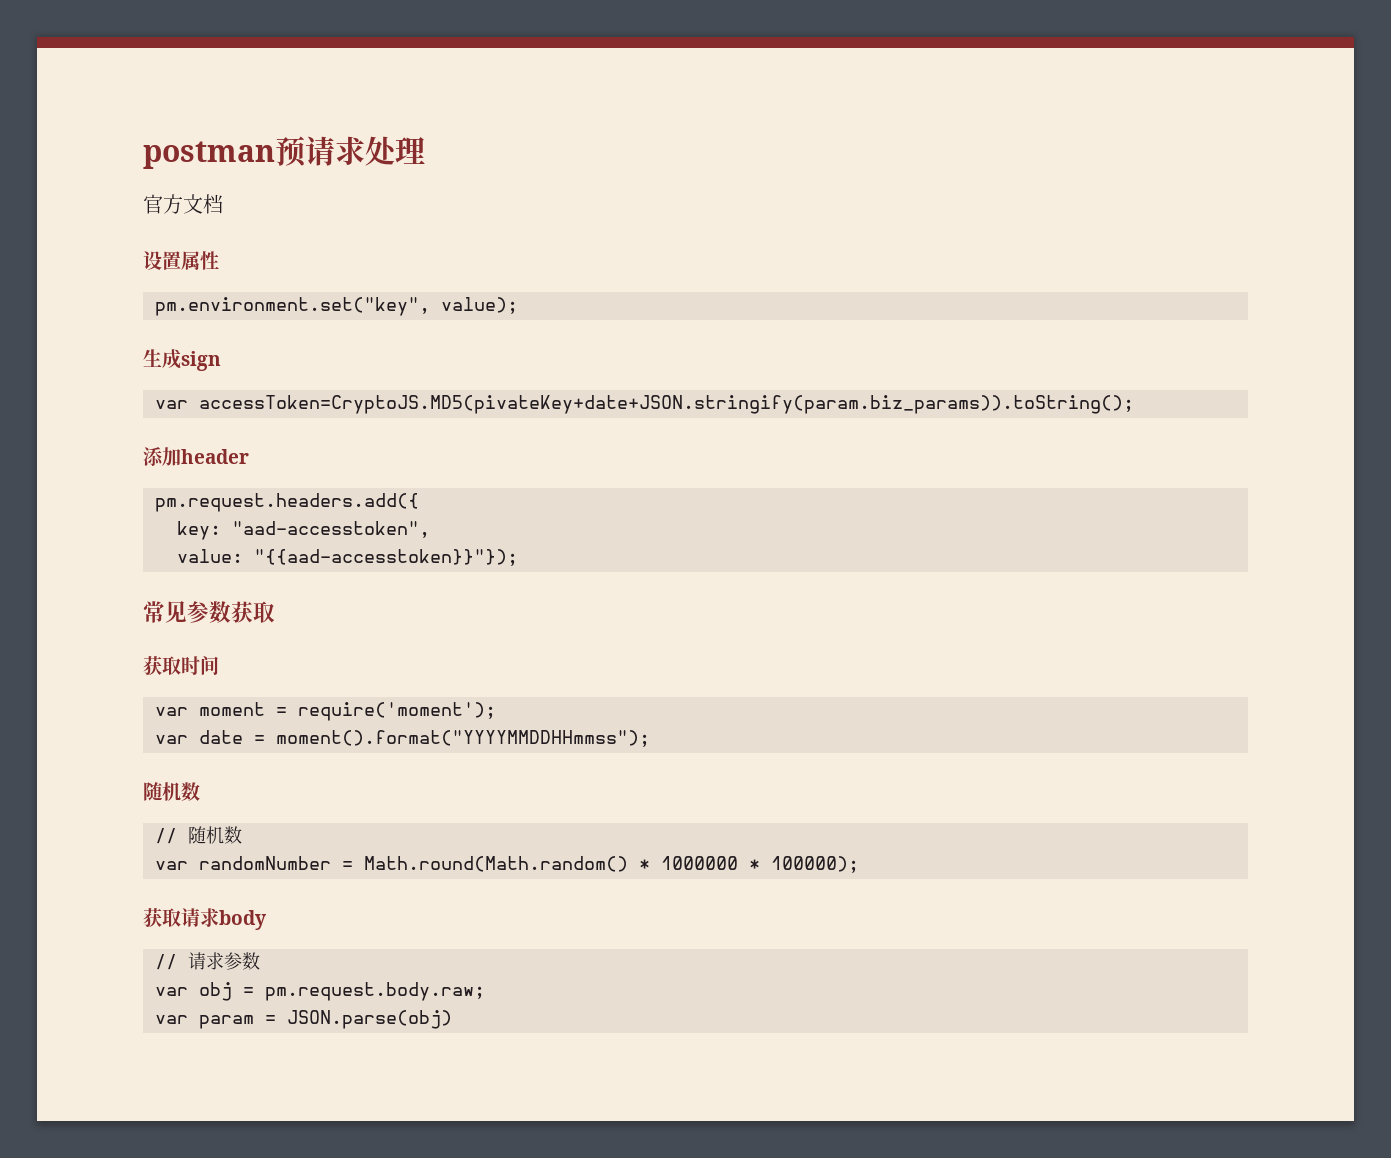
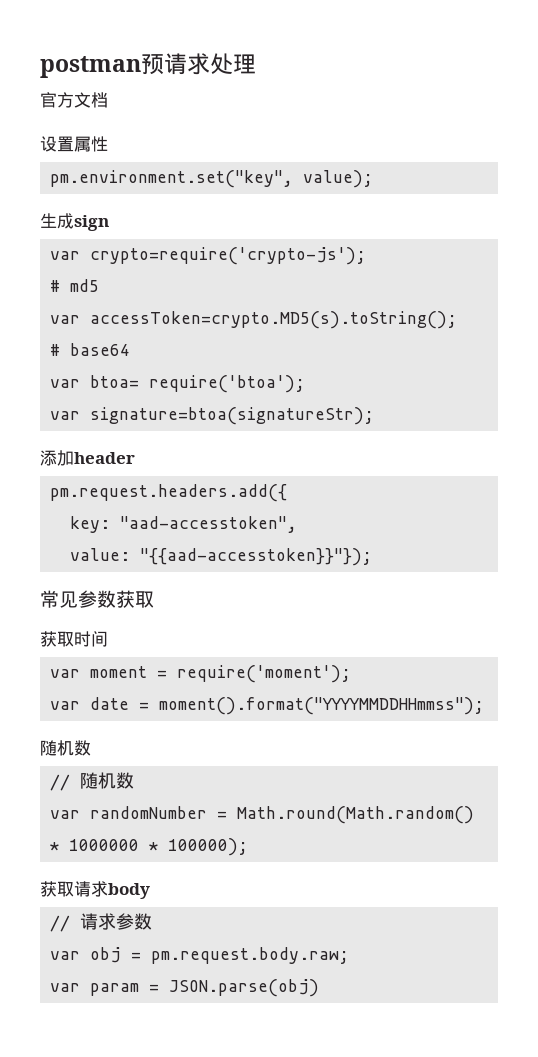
- var accessToken=CryptoJS.MD5(pivateKey+date+JSON.stringify(param.biz_params)).toString();
+ var crypto=require('crypto-js');
+ # md5
+ var accessToken=crypto.MD5(s).toString();
+ # base64
+ var btoa= require('btoa');
+ var signature=btoa(signatureStr);

